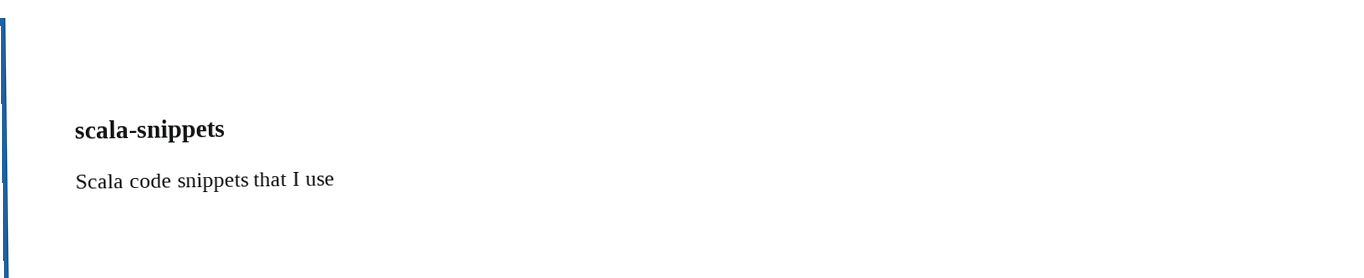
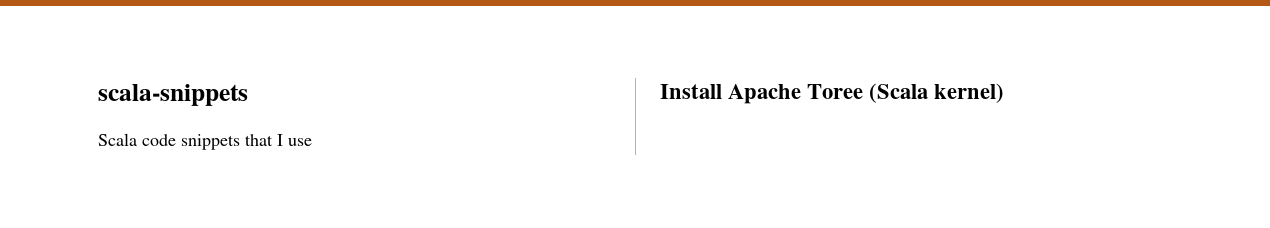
+ Install Apache Toree (Scala kernel)

